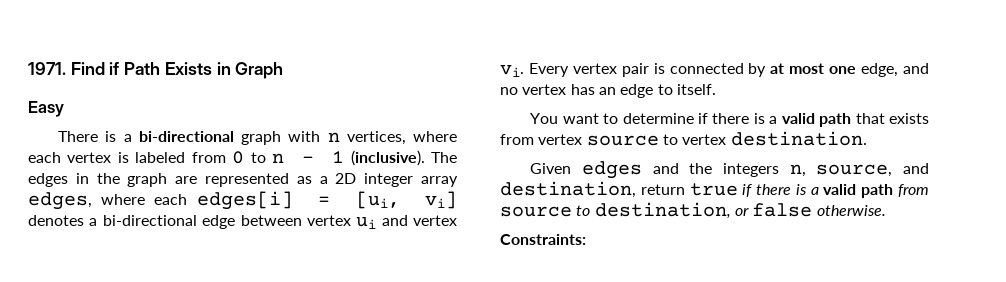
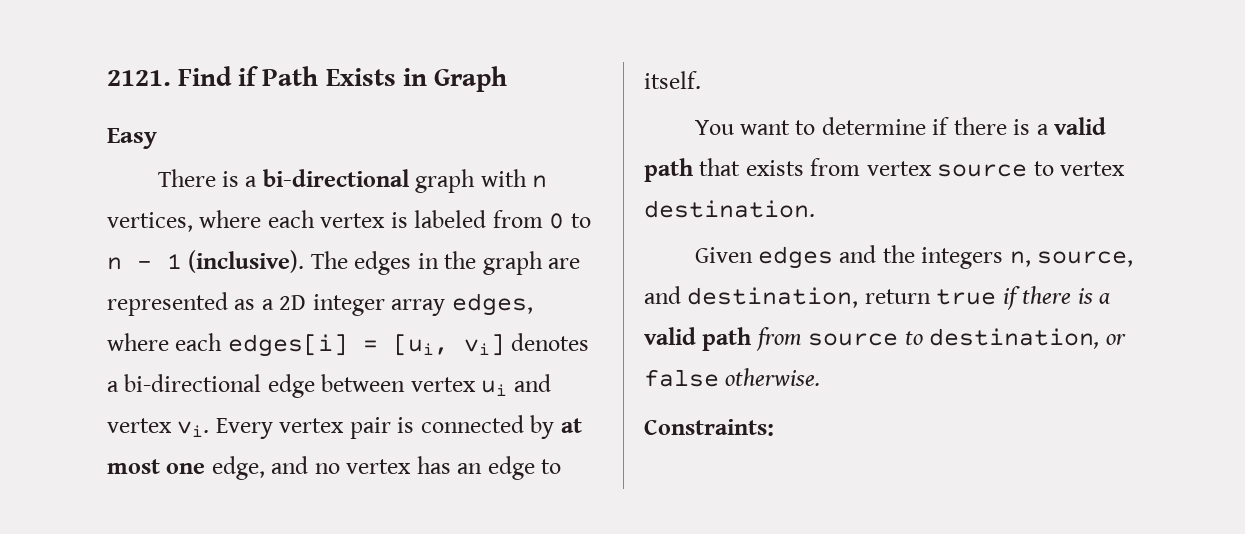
- 1971.
+ 2121.

